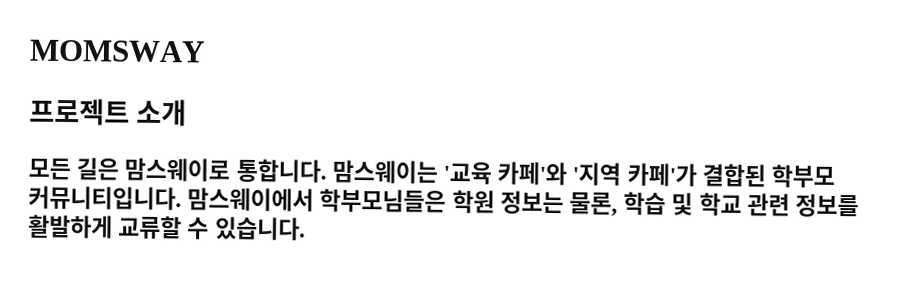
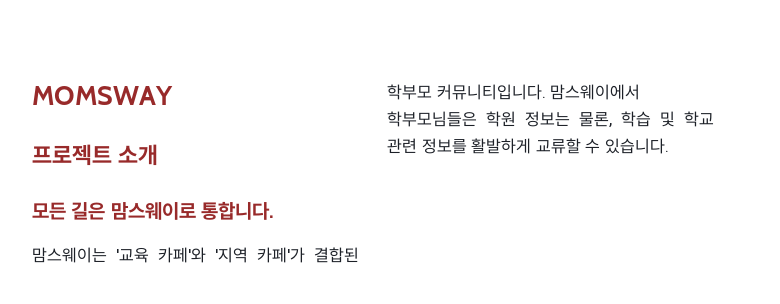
- 모든 길은 맘스웨이로 통합니다. 맘스웨이는 '교육 카페'와 '지역 카페'가 결합된 학부모 커뮤니티입니다.
+ 모든 길은 맘스웨이로 통합니다.
+ 맘스웨이는 '교육 카페'와 '지역 카페'가 결합된 학부모 커뮤니티입니다.

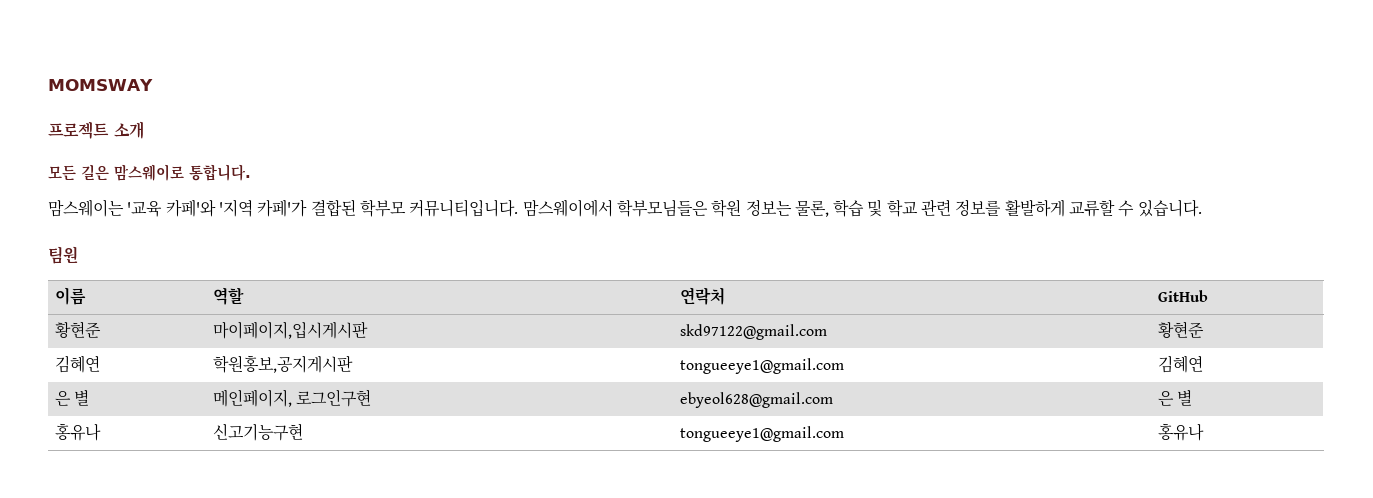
+ 팀원
+ 이름 | 역할 | 연락처 | GitHub
+ 황현준 | 마이페이지,입시게시판 | skd97122@gmail.com | 황현준
+ 김혜연 | 학원홍보,공지게시판 | tongueeye1@gmail.com | 김혜연
+ 은 별 | 메인페이지, 로그인구현 | ebyeol628@gmail.com | 은 별
+ 홍유나 | 신고기능구현 | tongueeye1@gmail.com | 홍유나

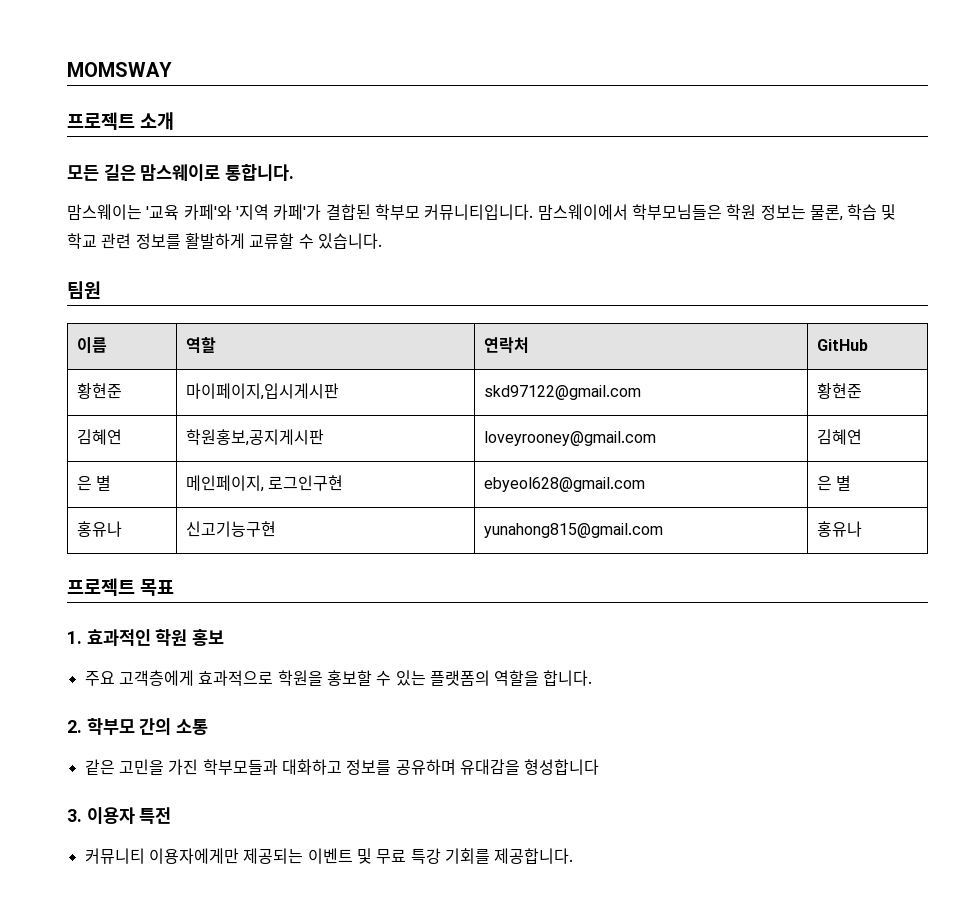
- 김혜연 | 학원홍보,공지게시판 | tongueeye1@gmail.com | 김혜연
+ 김혜연 | 학원홍보,공지게시판 | loveyrooney@gmail.com | 김혜연
- 홍유나 | 신고기능구현 | tongueeye1@gmail.com | 홍유나
+ 홍유나 | 신고기능구현 | yunahong815@gmail.com | 홍유나
+ 프로젝트 목표
+ 1. 효과적인 학원 홍보
+ 주요 고객층에게 효과적으로 학원을 홍보할 수 있는 플랫폼의 역할을 합니다.
+ 2. 학부모 간의 소통
+ 같은 고민을 가진 학부모들과 대화하고 정보를 공유하며 유대감을 형성합니다
+ 3. 이용자 특전
+ 커뮤니티 이용자에게만 제공되는 이벤트 및 무료 특강 기회를 제공합니다.

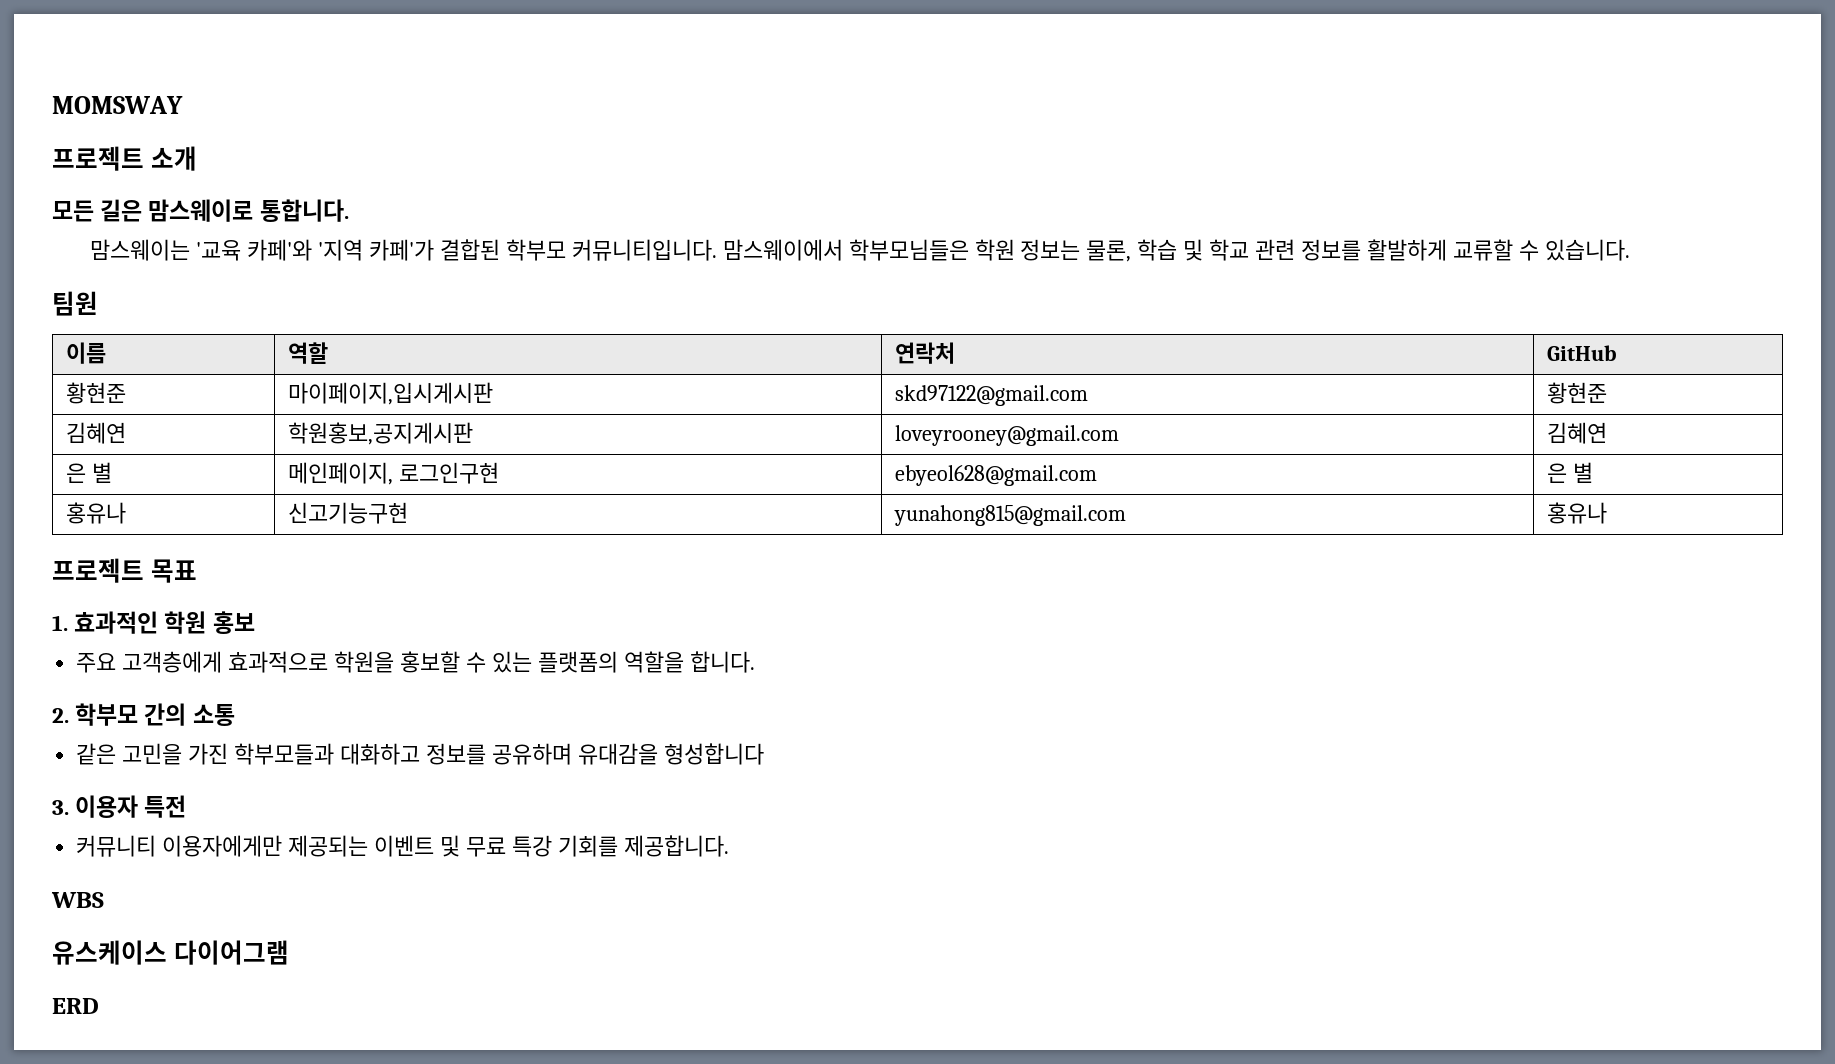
+ WBS
+ 유스케이스 다이어그램
+ ERD

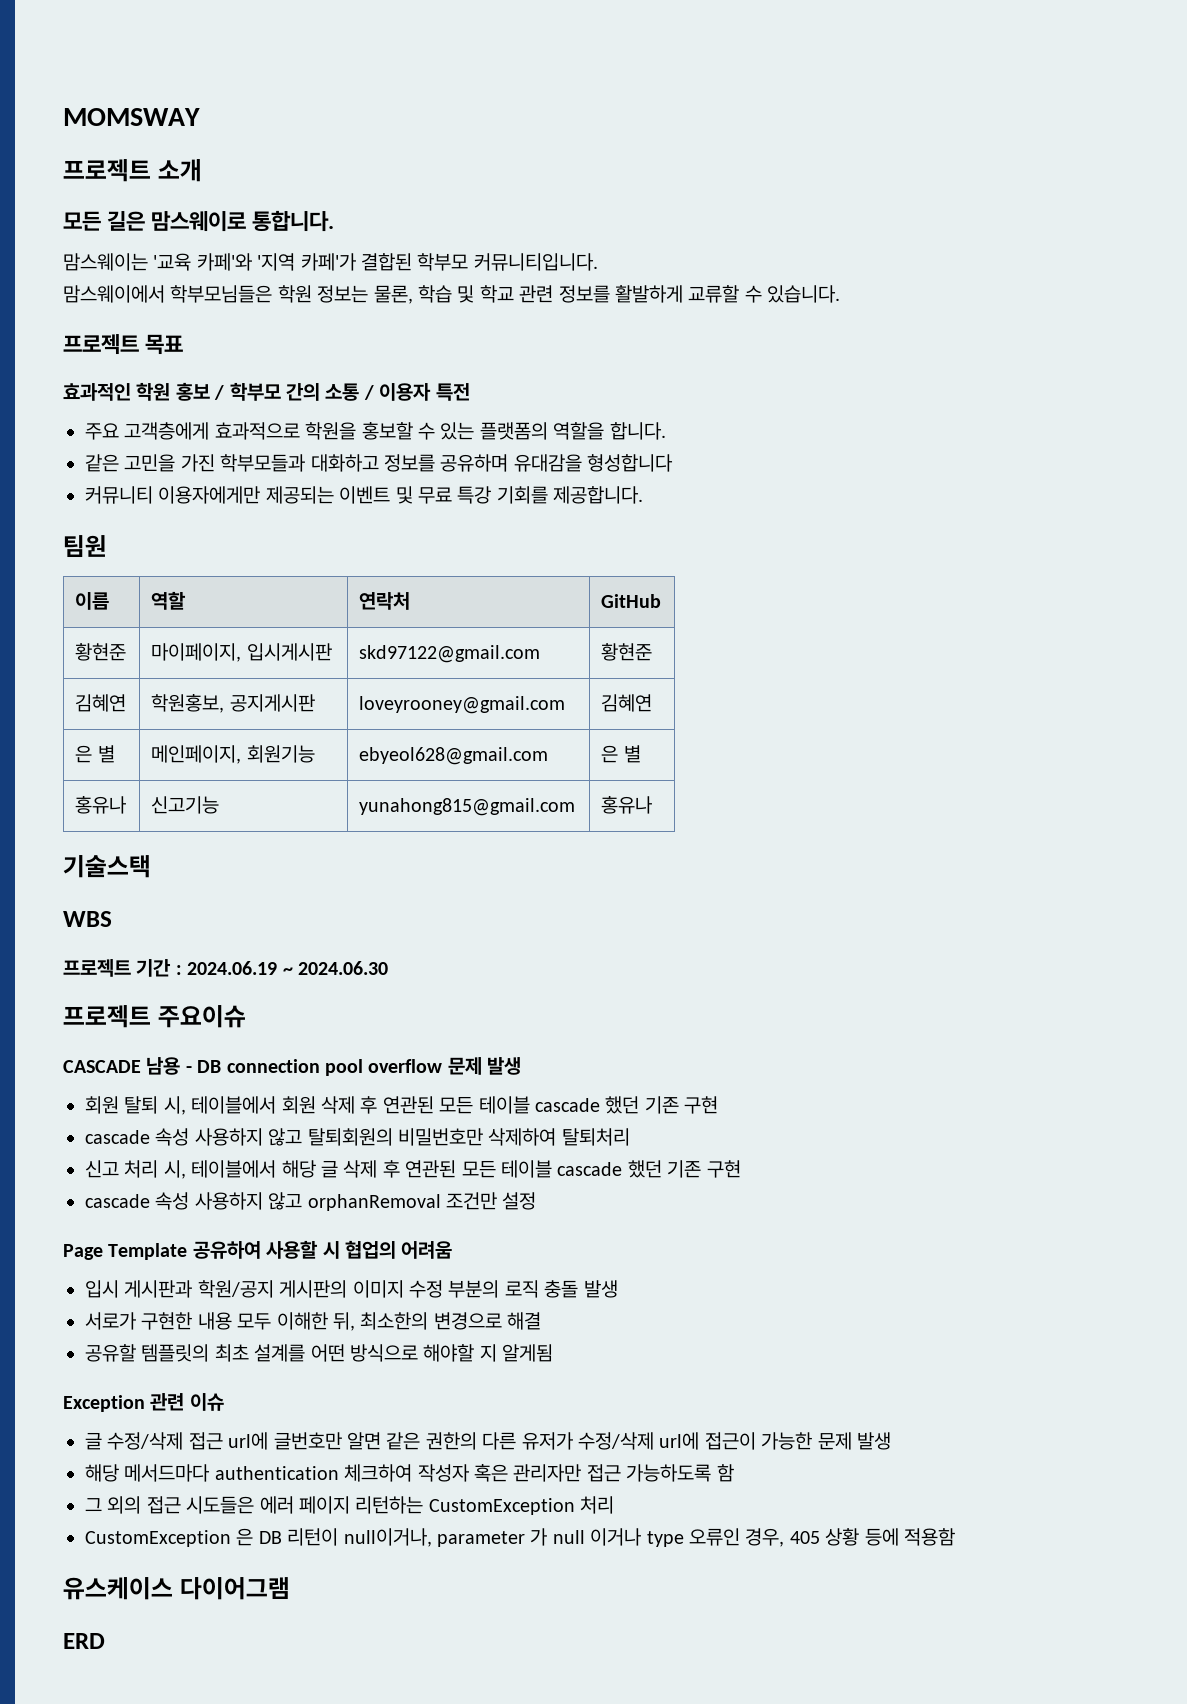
- 맘스웨이는 '교육 카페'와 '지역 카페'가 결합된 학부모 커뮤니티입니다. 맘스웨이에서 학부모님들은 학원 정보는 물론, 학습 및 학교 관련 정보를 활발하게 교류할 수 있습니다.
+ 맘스웨이는 '교육 카페'와 '지역 카페'가 결합된 학부모 커뮤니티입니다.
+ 맘스웨이에서 학부모님들은 학원 정보는 물론, 학습 및 학교 관련 정보를 활발하게 교류할 수 있습니다.
+ 프로젝트 목표
+ 효과적인 학원 홍보 / 학부모 간의 소통 / 이용자 특전
+ 주요 고객층에게 효과적으로 학원을 홍보할 수 있는 플랫폼의 역할을 합니다.
+ 같은 고민을 가진 학부모들과 대화하고 정보를 공유하며 유대감을 형성합니다
+ 커뮤니티 이용자에게만 제공되는 이벤트 및 무료 특강 기회를 제공합니다.
- 황현준 | 마이페이지,입시게시판 | skd97122@gmail.com | 황현준
+ 황현준 | 마이페이지, 입시게시판 | skd97122@gmail.com | 황현준
- 김혜연 | 학원홍보,공지게시판 | loveyrooney@gmail.com | 김혜연
+ 김혜연 | 학원홍보, 공지게시판 | loveyrooney@gmail.com | 김혜연
- 은 별 | 메인페이지, 로그인구현 | ebyeol628@gmail.com | 은 별
+ 은 별 | 메인페이지, 회원기능 | ebyeol628@gmail.com | 은 별
- 홍유나 | 신고기능구현 | yunahong815@gmail.com | 홍유나
+ 홍유나 | 신고기능 | yunahong815@gmail.com | 홍유나
- 프로젝트 목표
- 1. 효과적인 학원 홍보
- 주요 고객층에게 효과적으로 학원을 홍보할 수 있는 플랫폼의 역할을 합니다.
- 2. 학부모 간의 소통
- 같은 고민을 가진 학부모들과 대화하고 정보를 공유하며 유대감을 형성합니다
- 3. 이용자 특전
- 커뮤니티 이용자에게만 제공되는 이벤트 및 무료 특강 기회를 제공합니다.
+ 기술스택
  WBS
+ 프로젝트 기간 : 2024.06.19 ~ 2024.06.30
+ 프로젝트 주요이슈
+ CASCADE 남용 - DB connection pool overflow 문제 발생
+ 회원 탈퇴 시, 테이블에서 회원 삭제 후 연관된 모든 테이블 cascade 했던 기존 구현
+ cascade 속성 사용하지 않고 탈퇴회원의 비밀번호만 삭제하여 탈퇴처리
+ 신고 처리 시, 테이블에서 해당 글 삭제 후 연관된 모든 테이블 cascade 했던 기존 구현
+ cascade 속성 사용하지 않고 orphanRemoval 조건만 설정
+ Page Template 공유하여 사용할 시 협업의 어려움
+ 입시 게시판과 학원/공지 게시판의 이미지 수정 부분의 로직 충돌 발생
+ 서로가 구현한 내용 모두 이해한 뒤, 최소한의 변경으로 해결
+ 공유할 템플릿의 최초 설계를 어떤 방식으로 해야할 지 알게됨
+ Exception 관련 이슈
+ 글 수정/삭제 접근 url에 글번호만 알면 같은 권한의 다른 유저가 수정/삭제 url에 접근이 가능한 문제 발생
+ 해당 메서드마다 authentication 체크하여 작성자 혹은 관리자만 접근 가능하도록 함
+ 그 외의 접근 시도들은 에러 페이지 리턴하는 CustomException 처리
+ CustomException 은 DB 리턴이 null이거나, parameter 가 null 이거나 type 오류인 경우, 405 상황 등에 적용함

